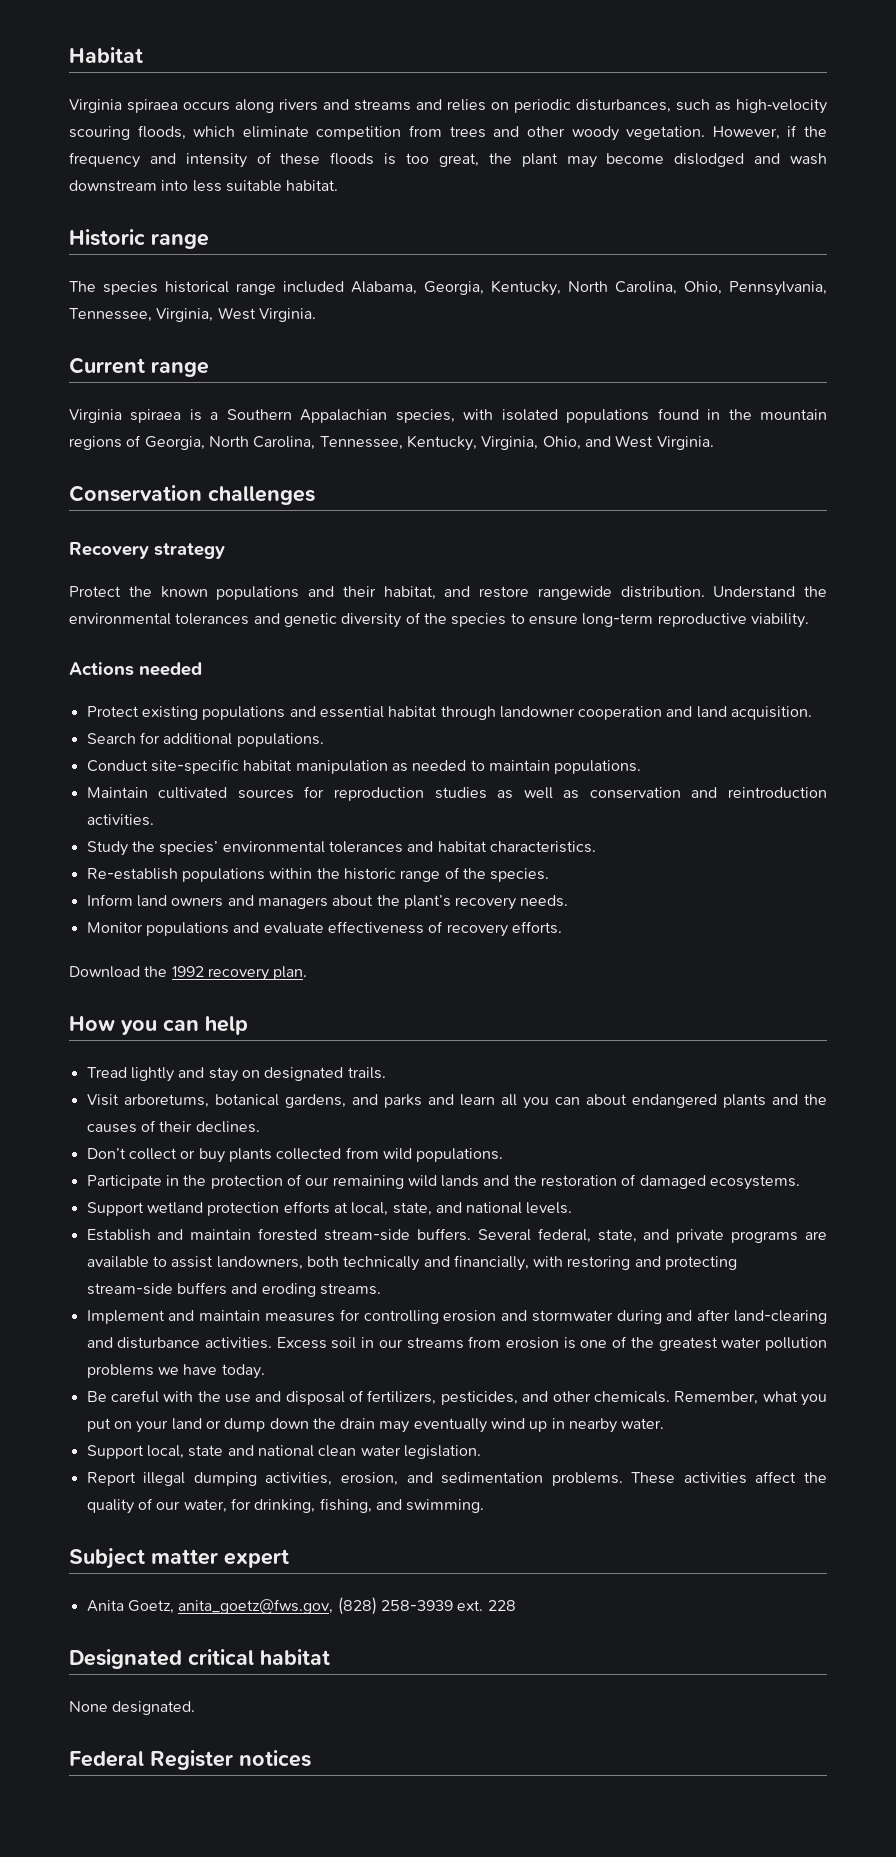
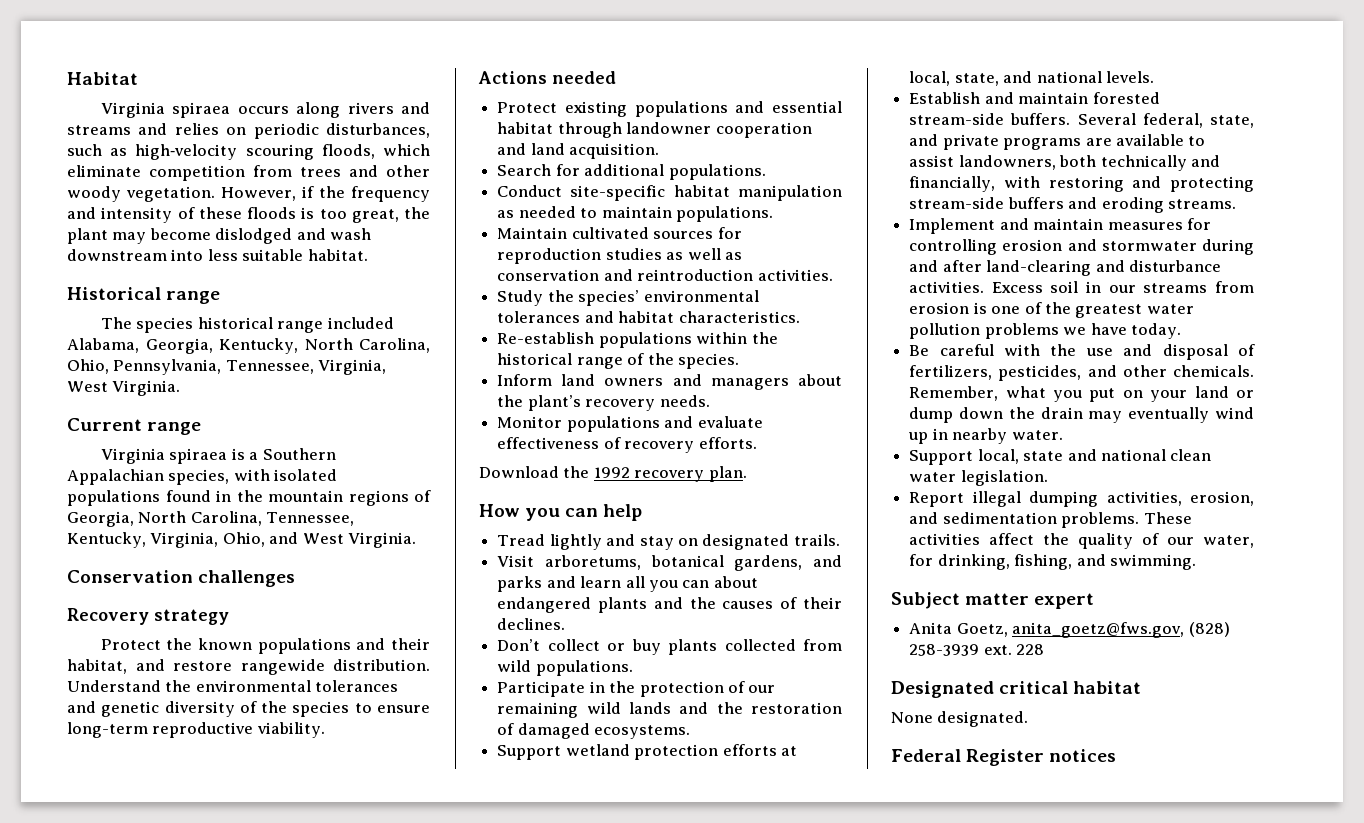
- Historic range
+ Historical range
- Re-establish populations within the historic range of the species.
+ Re-establish populations within the historical range of the species.

